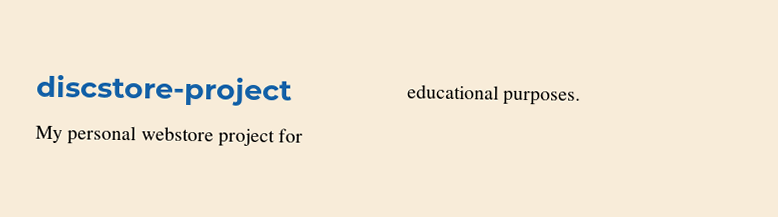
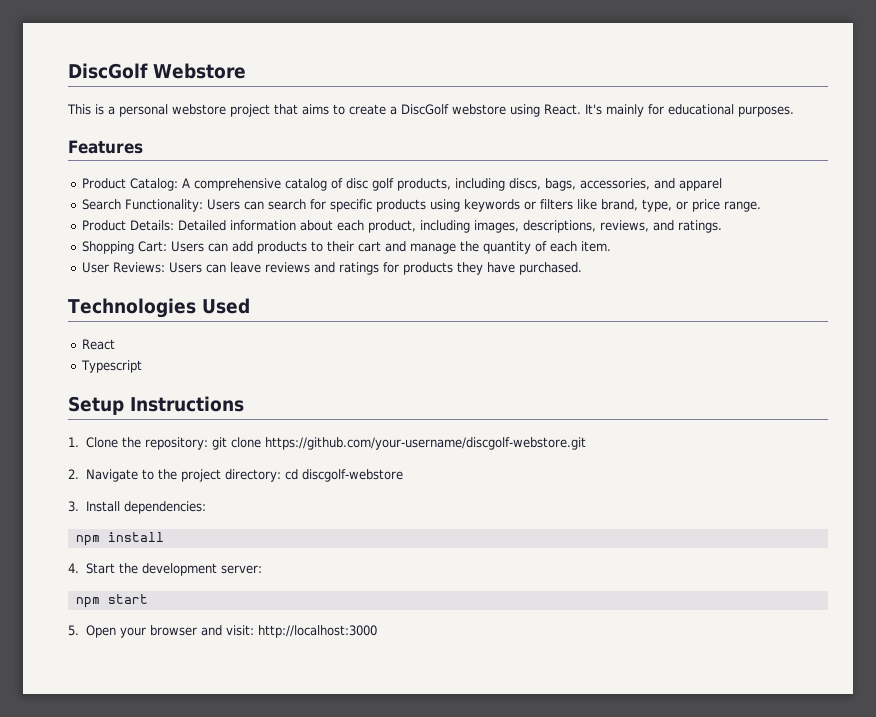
- discstore-project
- My personal webstore project for educational purposes.
+ DiscGolf Webstore
+ This is a personal webstore project that aims to create a DiscGolf webstore using React. It's mainly for educational purposes.
+ Features
+ Product Catalog: A comprehensive catalog of disc golf products, including discs, bags, accessories, and apparel
+ Search Functionality: Users can search for specific products using keywords or filters like brand, type, or price range.
+ Product Details: Detailed information about each product, including images, descriptions, reviews, and ratings.
+ Shopping Cart: Users can add products to their cart and manage the quantity of each item.
+ User Reviews: Users can leave reviews and ratings for products they have purchased.
+ Technologies Used
+ React
+ Typescript
+ Setup Instructions
+ 1. Clone the repository: git clone https://github.com/your-username/discgolf-webstore.git
+ 2. Navigate to the project directory: cd discgolf-webstore
+ 3. Install dependencies:
+ npm install
+ 4. Start the development server:
+ npm start
+ 5. Open your browser and visit: http://localhost:3000

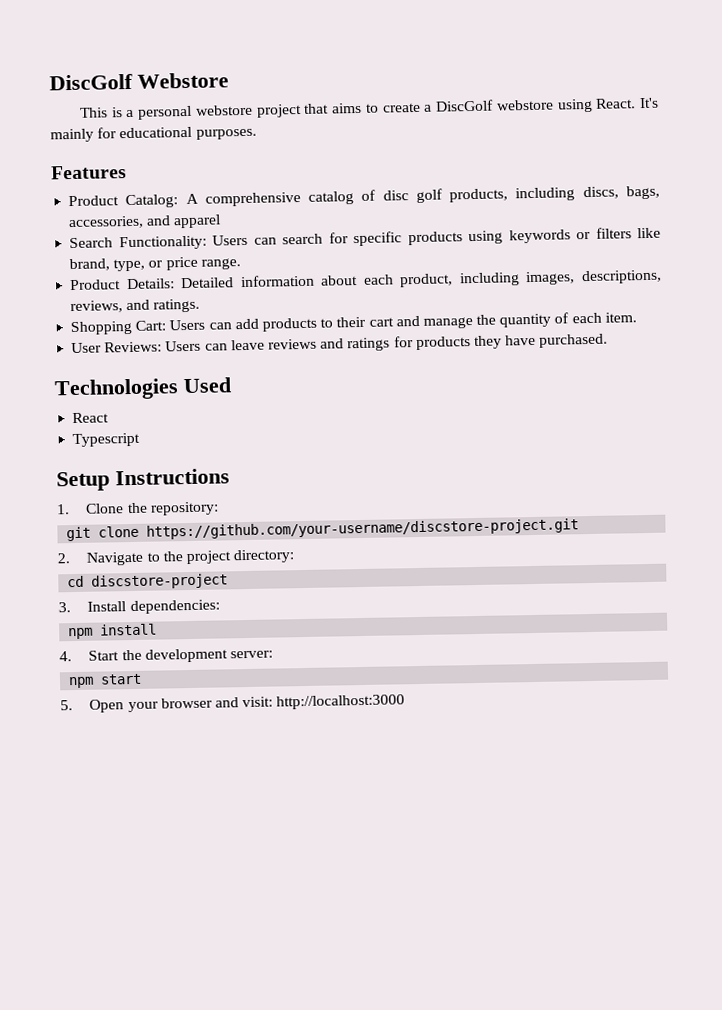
- 1. Clone the repository: git clone https://github.com/your-username/discgolf-webstore.git
+ 1. Clone the repository:
+ git clone https://github.com/your-username/discstore-project.git
- 2. Navigate to the project directory: cd discgolf-webstore
+ 2. Navigate to the project directory:
+ cd discstore-project

